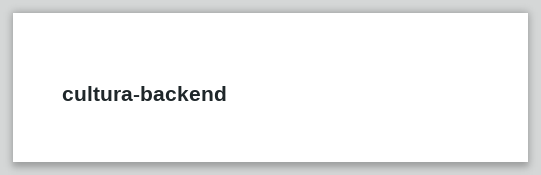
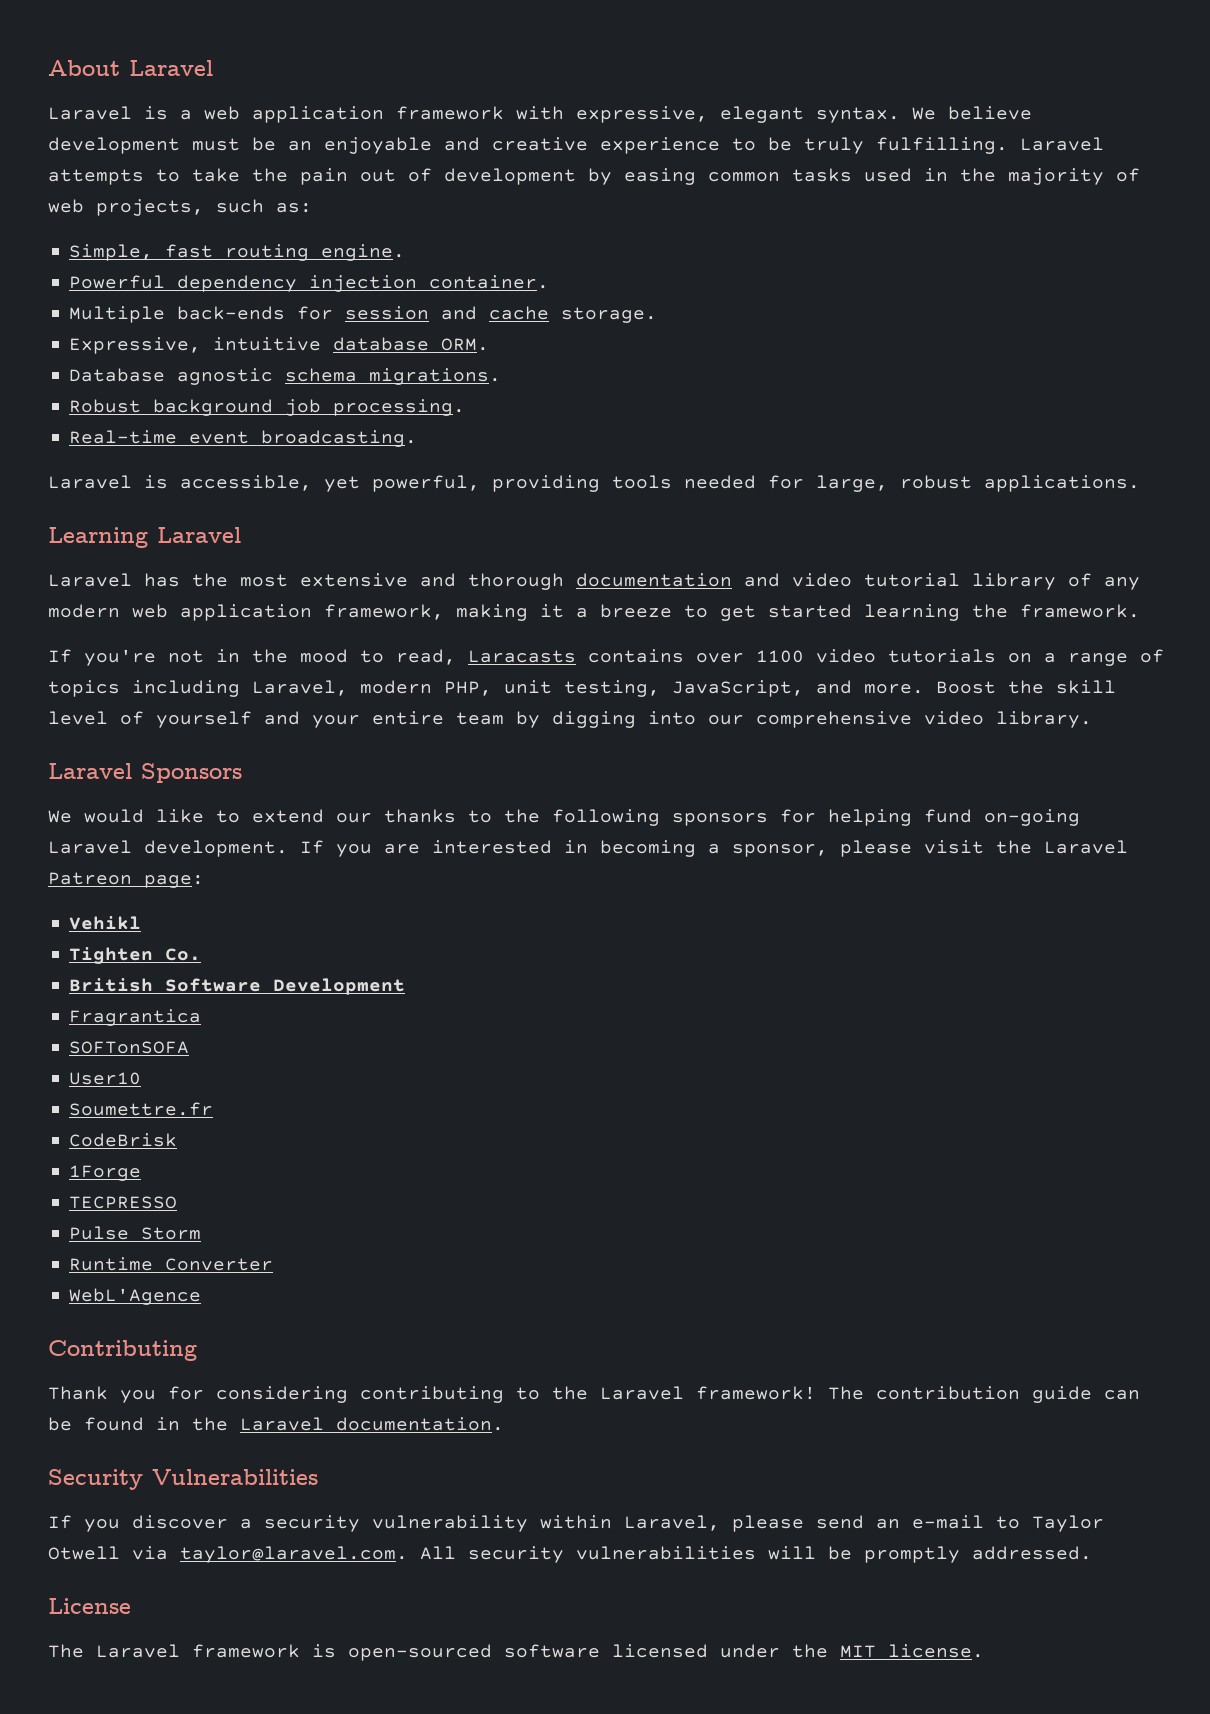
- cultura-backend
+ About Laravel
+ Laravel is a web application framework with expressive, elegant syntax. We believe development must be an enjoyable and creative experience to be truly fulfilling. Laravel attempts to take the pain out of development by easing common tasks used in the majority of web projects, such as:
+ Simple, fast routing engine.
+ Powerful dependency injection container.
+ Multiple back-ends for session and cache storage.
+ Expressive, intuitive database ORM.
+ Database agnostic schema migrations.
+ Robust background job processing.
+ Real-time event broadcasting.
+ Laravel is accessible, yet powerful, providing tools needed for large, robust applications.
+ Learning Laravel
+ Laravel has the most extensive and thorough documentation and video tutorial library of any modern web application framework, making it a breeze to get started learning the framework.
+ If you're not in the mood to read, Laracasts contains over 1100 video tutorials on a range of topics including Laravel, modern PHP, unit testing, JavaScript, and more. Boost the skill level of yourself and your entire team by digging into our comprehensive video library.
+ Laravel Sponsors
+ We would like to extend our thanks to the following sponsors for helping fund on-going Laravel development. If you are interested in becoming a sponsor, please visit the Laravel Patreon page:
+ Vehikl
+ Tighten Co.
+ British Software Development
+ Fragrantica
+ SOFTonSOFA
+ User10
+ Soumettre.fr
+ CodeBrisk
+ 1Forge
+ TECPRESSO
+ Pulse Storm
+ Runtime Converter
+ WebL'Agence
+ Contributing
+ Thank you for considering contributing to the Laravel framework! The contribution guide can be found in the Laravel documentation.
+ Security Vulnerabilities
+ If you discover a security vulnerability within Laravel, please send an e-mail to Taylor Otwell via taylor@laravel.com. All security vulnerabilities will be promptly addressed.
+ License
+ The Laravel framework is open-sourced software licensed under the MIT license.

